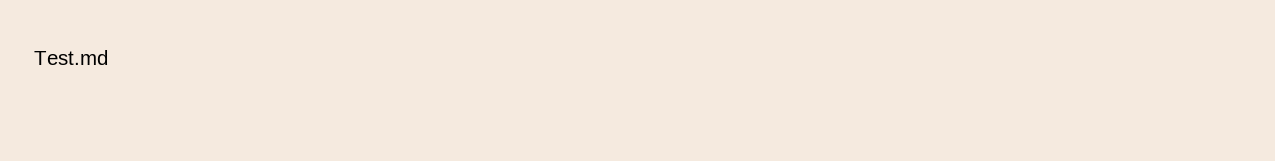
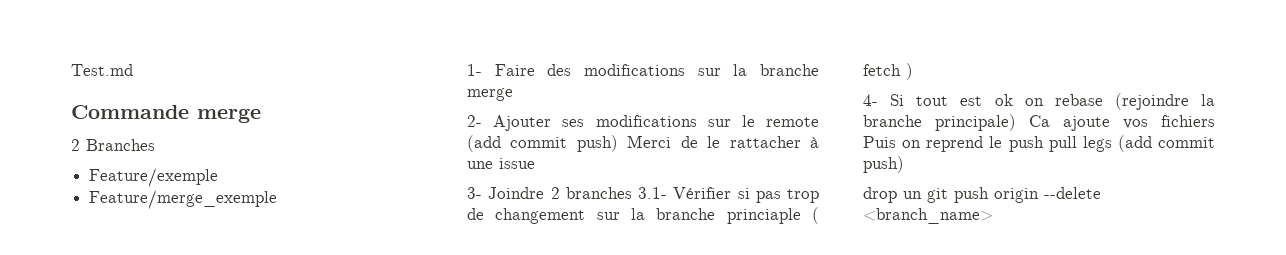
+ Commande merge
+ 2 Branches
+ Feature/exemple
+ Feature/merge_exemple
+ 1- Faire des modifications sur la branche merge
+ 2- Ajouter ses modifications sur le remote (add commit push) Merci de le rattacher à une issue
+ 3- Joindre 2 branches 3.1- Vérifier si pas trop de changement sur la branche princiaple ( fetch )
+ 4- Si tout est ok on rebase (rejoindre la branche principale) Ca ajoute vos fichiers Puis on reprend le push pull legs (add commit push)
+ drop un git push origin --delete <branch_name>

